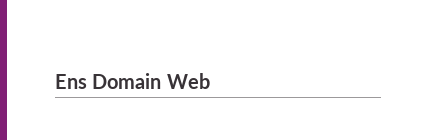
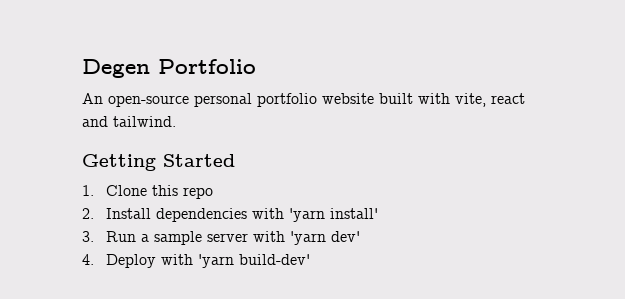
- Ens Domain Web
+ Degen Portfolio
+ An open-source personal portfolio website built with vite, react and tailwind.
+ Getting Started
+ 1. Clone this repo
+ 2. Install dependencies with 'yarn install'
+ 3. Run a sample server with 'yarn dev'
+ 4. Deploy with 'yarn build-dev'

